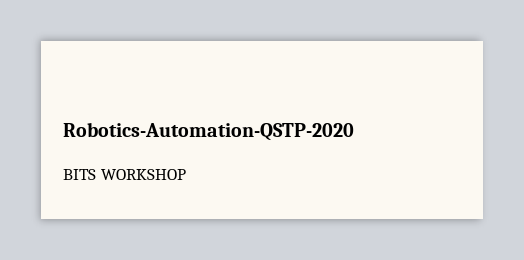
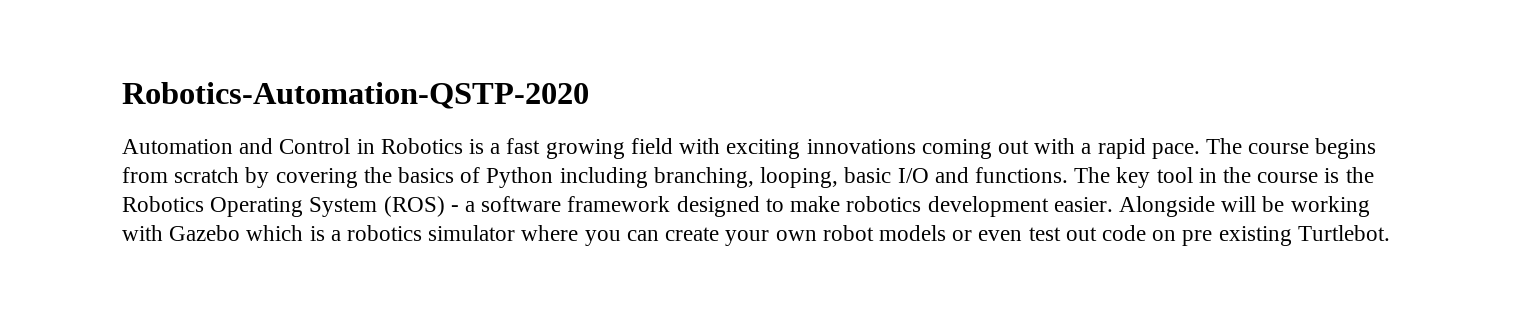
- BITS WORKSHOP
+ Automation and Control in Robotics is a fast growing field with exciting innovations coming out with a rapid pace. The course begins from scratch by covering the basics of Python including branching, looping, basic I/O and functions. The key tool in the course is the Robotics Operating System (ROS) - a software framework designed to make robotics development easier. Alongside will be working with Gazebo which is a robotics simulator where you can create your own robot models or even test out code on pre existing Turtlebot.

